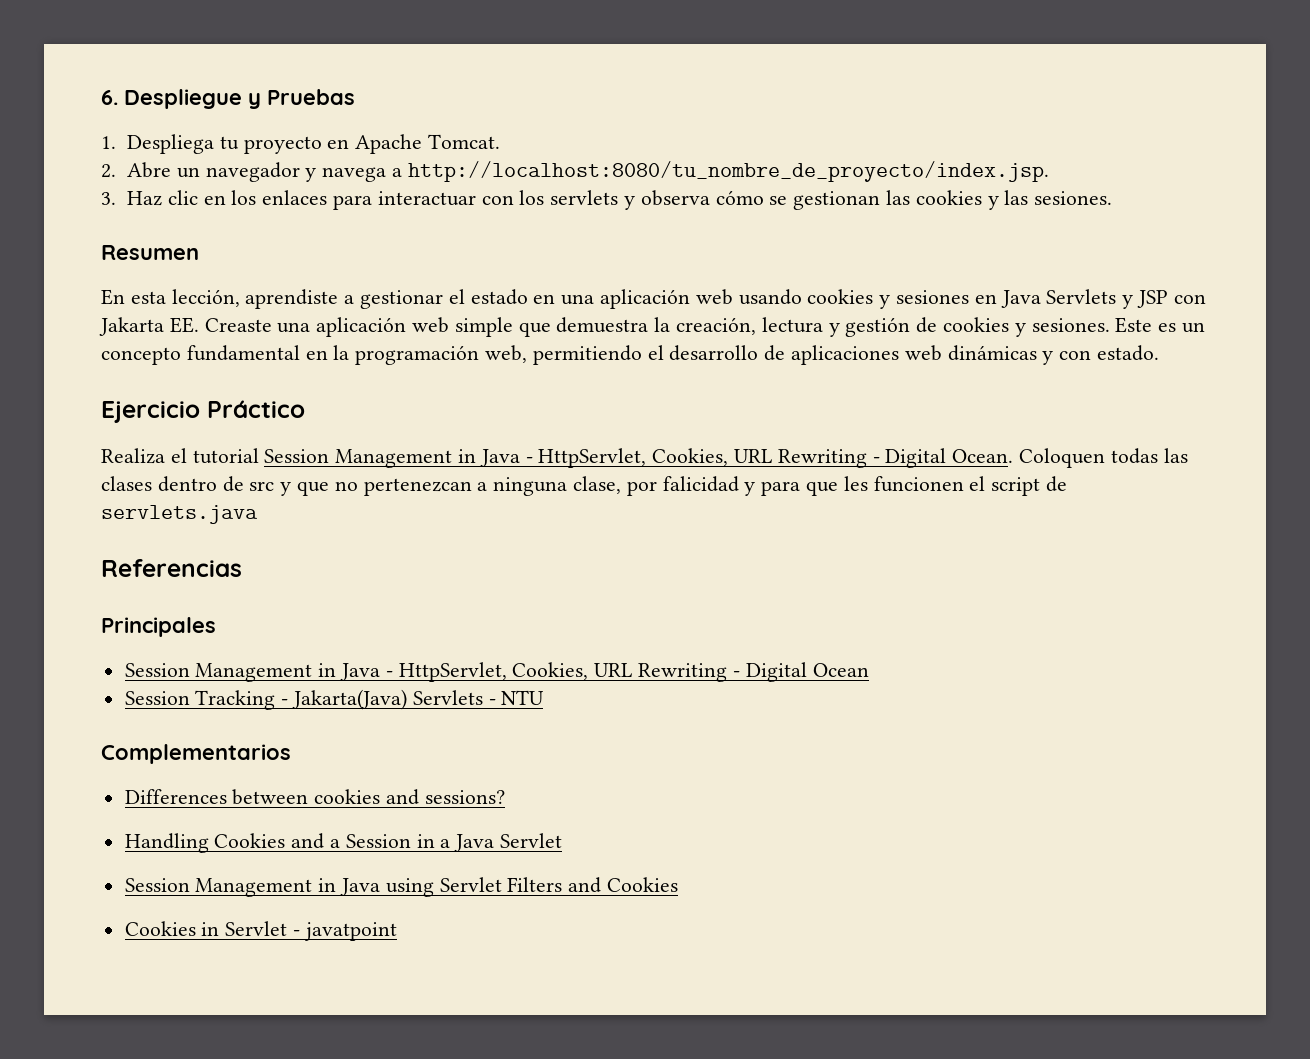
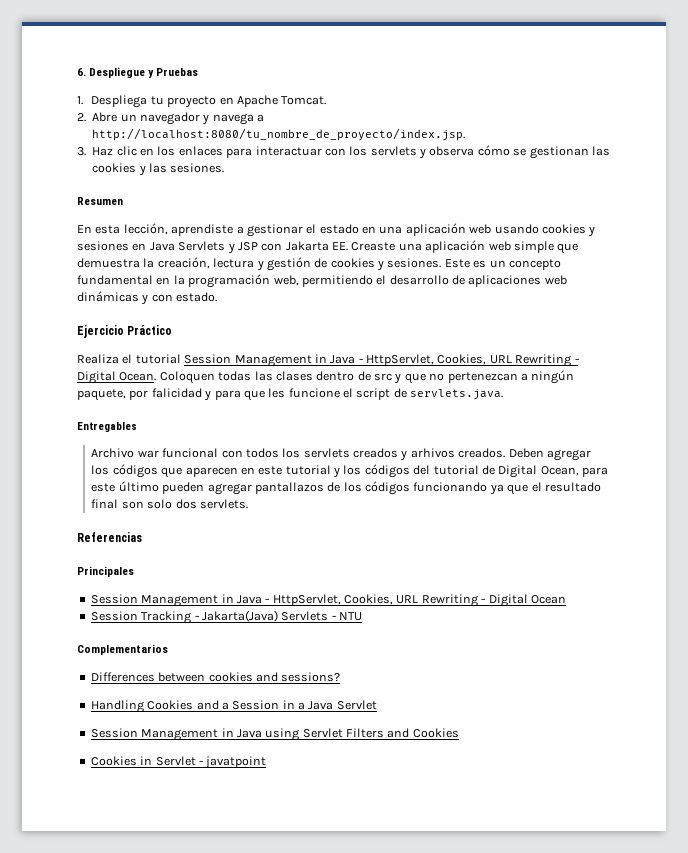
- Coloquen todas las clases dentro de src y que no pertenezcan a ninguna clase, por falicidad y para que les funcionen el script de servlets.java
+ Coloquen todas las clases dentro de src y que no pertenezcan a ningún paquete, por falicidad y para que les funcione el script de servlets.java.
+ Entregables
+ Archivo war funcional con todos los servlets creados y arhivos creados. Deben agregar los códigos que aparecen en este tutorial y los códigos del tutorial de Digital Ocean, para este último pueden agregar pantallazos de los códigos funcionando ya que el resultado final son solo dos servlets.

